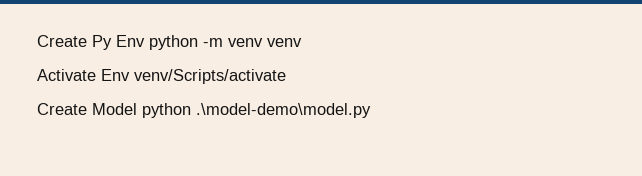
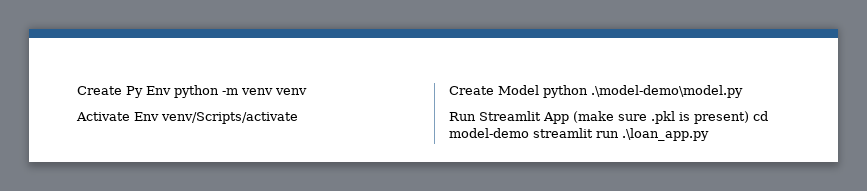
+ Run Streamlit App (make sure .pkl is present) cd model-demo streamlit run .\loan_app.py

